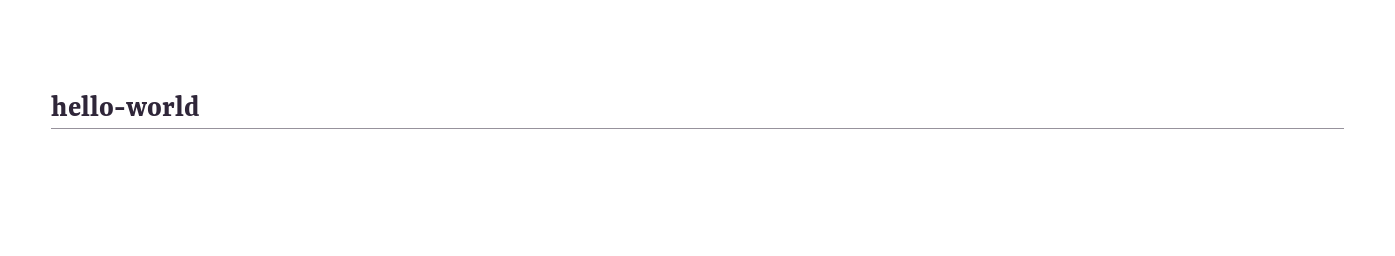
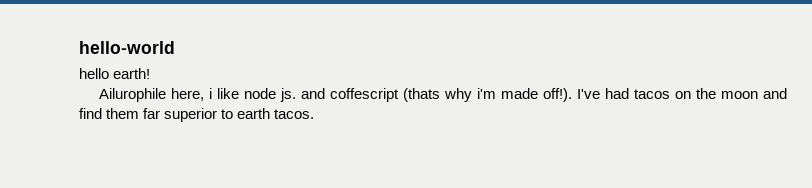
+ hello earth!
+ Ailurophile here, i like node js. and coffescript (thats why i'm made off!). I've had tacos on the moon and find them far superior to earth tacos.

